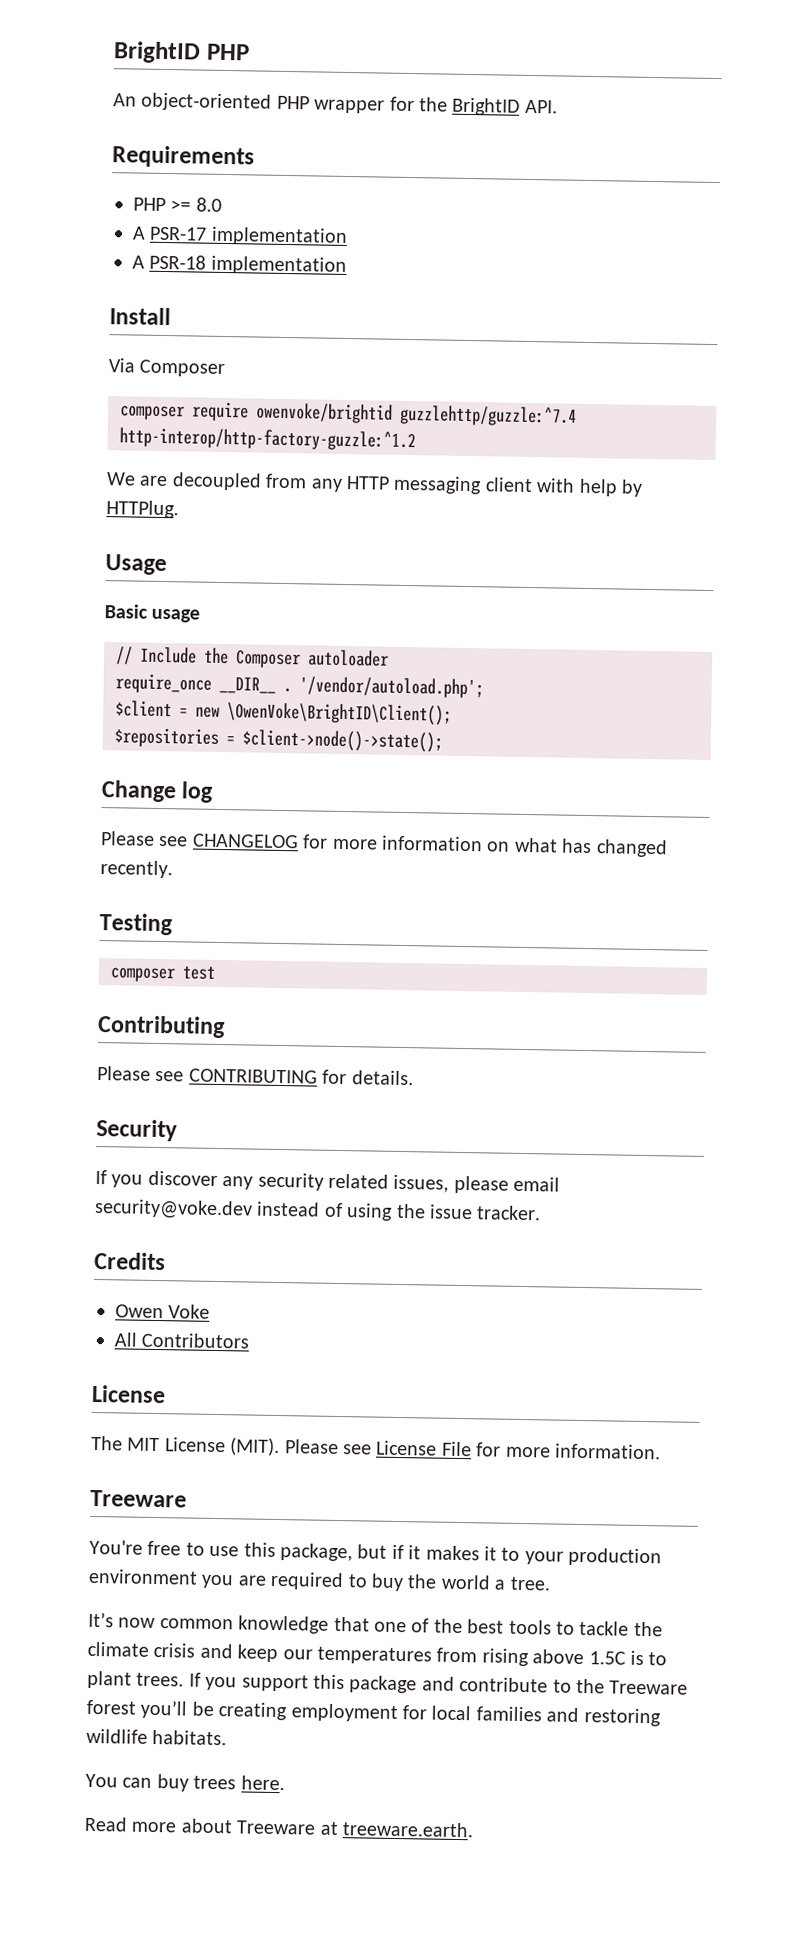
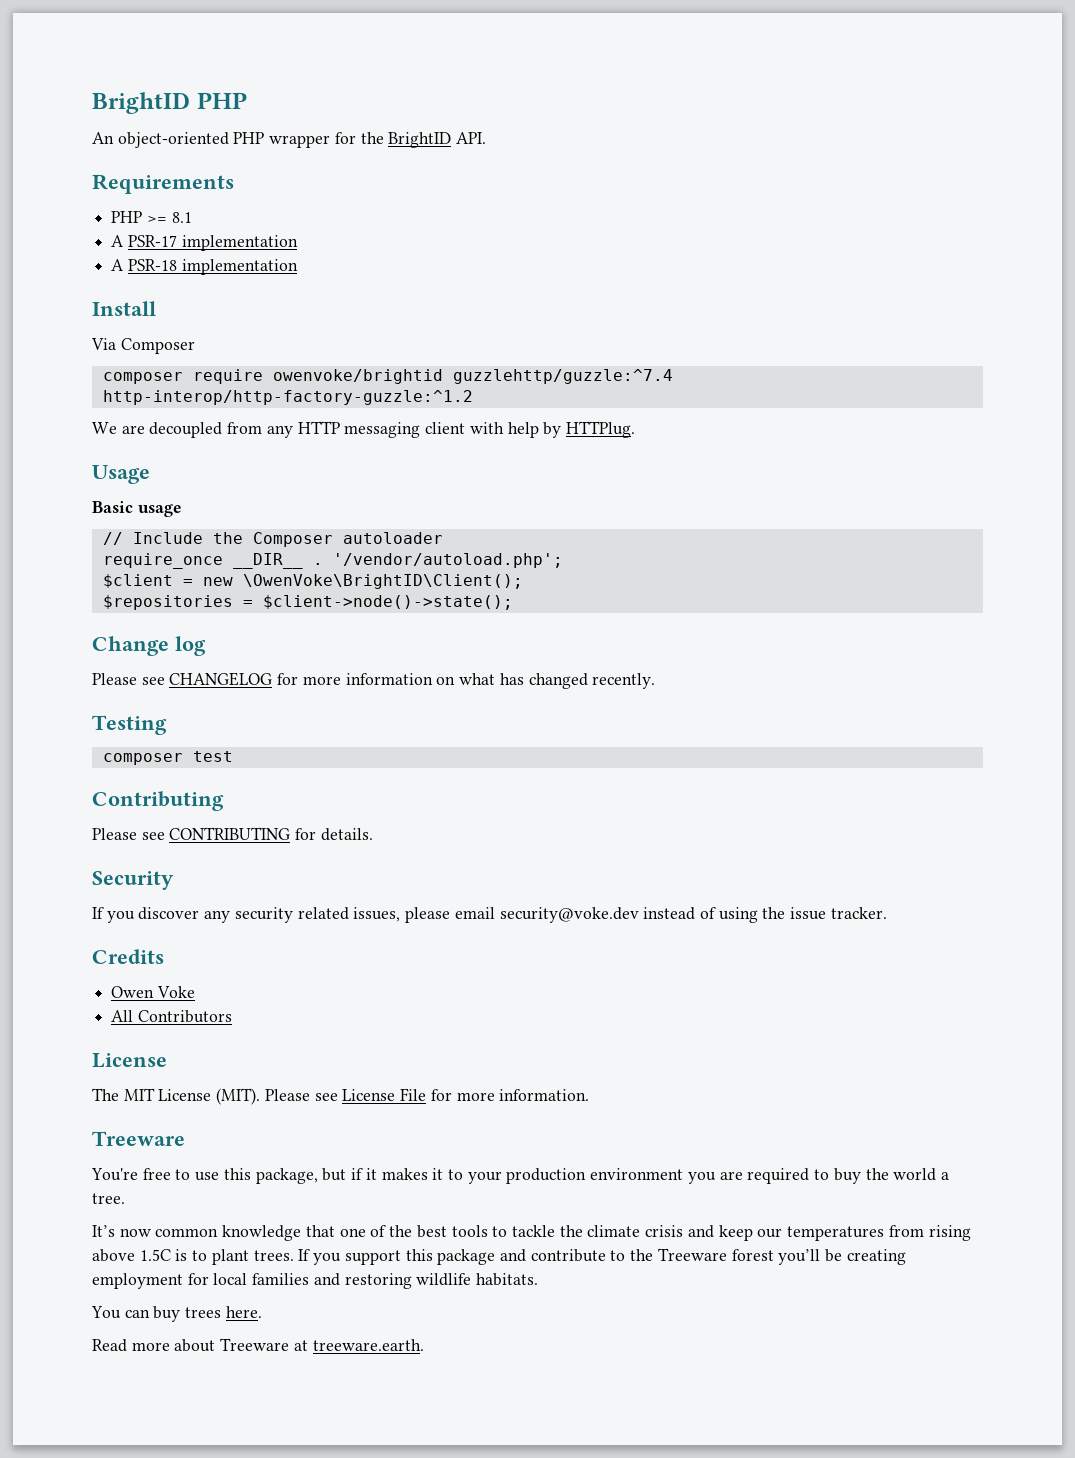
- PHP >= 8.0
+ PHP >= 8.1

